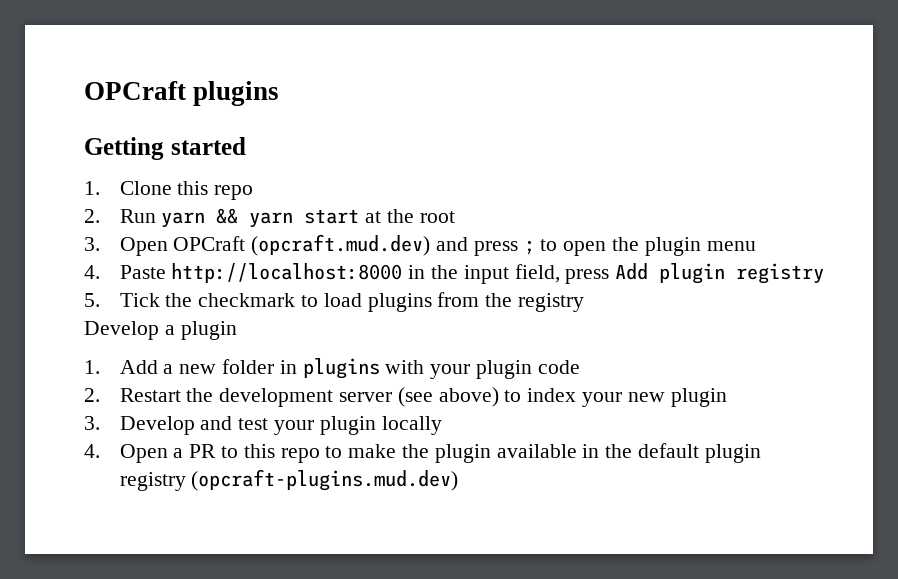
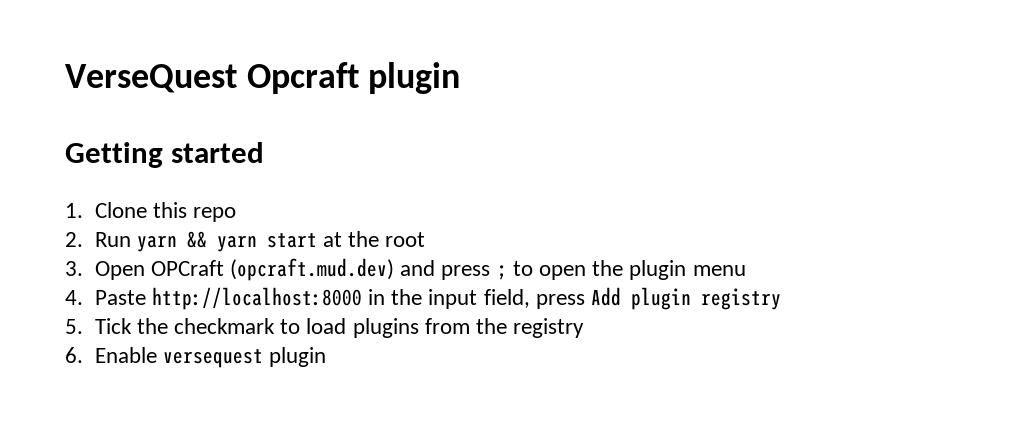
- OPCraft plugins
+ VerseQuest Opcraft plugin
- Develop a plugin
- 1. Add a new folder in plugins with your plugin code
- 2. Restart the development server (see above) to index your new plugin
- 3. Develop and test your plugin locally
- 4. Open a PR to this repo to make the plugin available in the default plugin registry (opcraft-plugins.mud.dev)
+ 6. Enable versequest plugin

